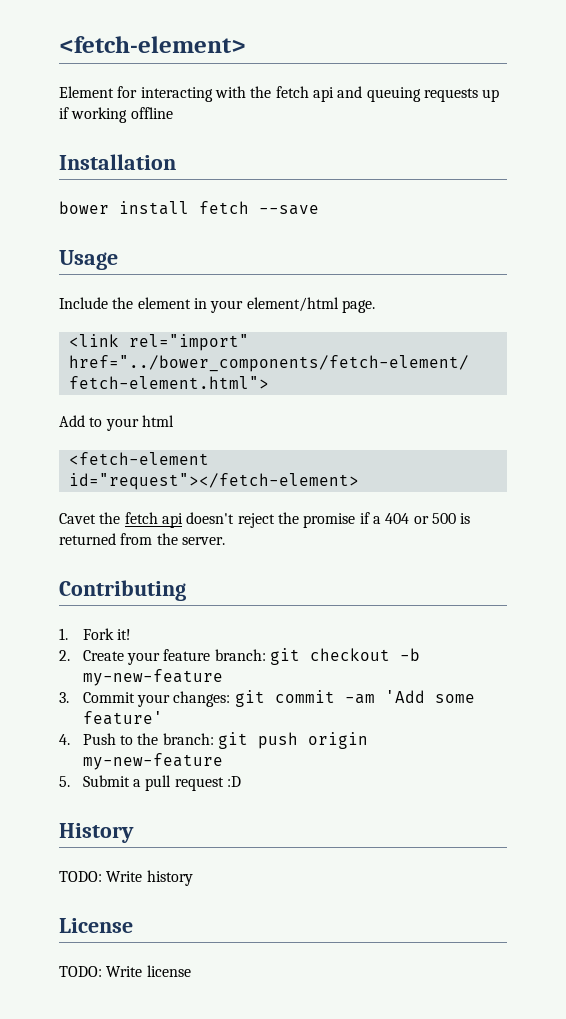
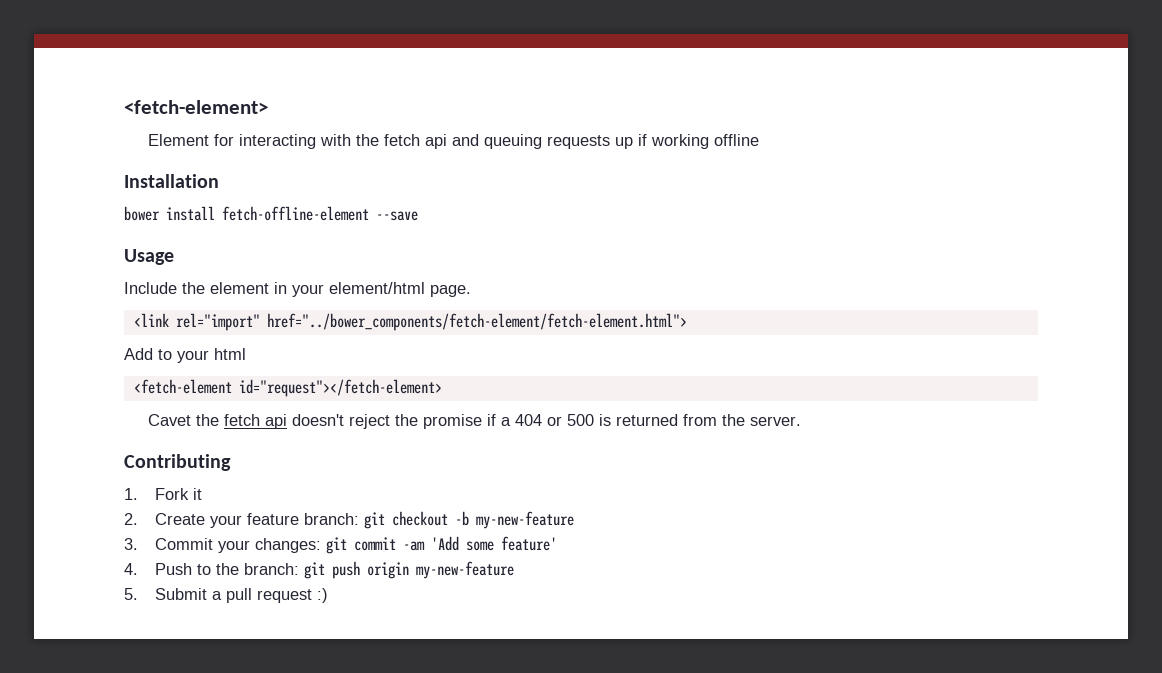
- bower install fetch --save
+ bower install fetch-offline-element --save
- 1. Fork it!
+ 1. Fork it
- 5. Submit a pull request :D
- History
- TODO: Write history
- License
- TODO: Write license
+ 5. Submit a pull request :)

